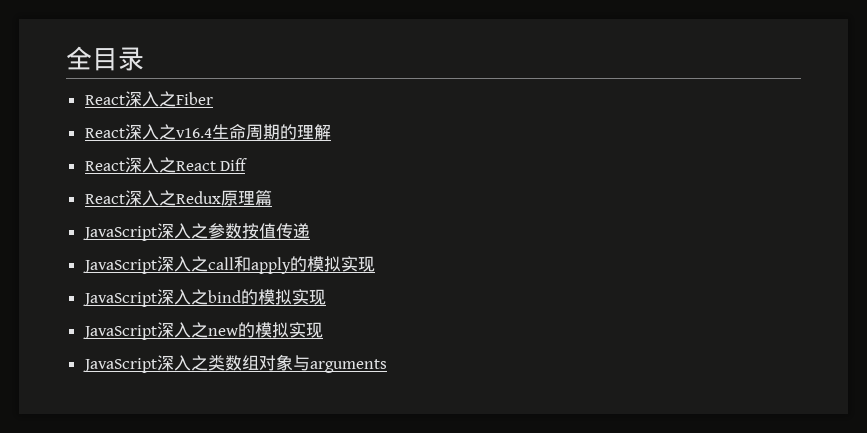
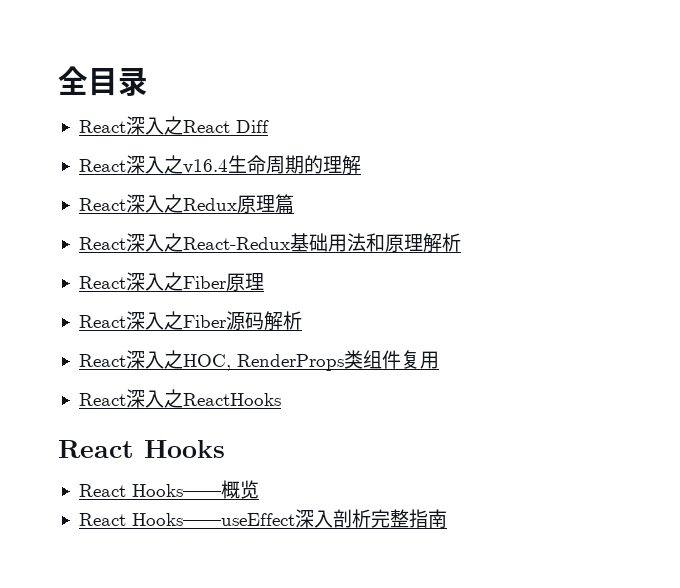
- React深入之Fiber
+ React深入之React Diff
- React深入之React Diff
  React深入之Redux原理篇
- JavaScript深入之参数按值传递
- JavaScript深入之call和apply的模拟实现
- JavaScript深入之bind的模拟实现
- JavaScript深入之new的模拟实现
- JavaScript深入之类数组对象与arguments
+ React深入之React-Redux基础用法和原理解析
+ React深入之Fiber原理
+ React深入之Fiber源码解析
+ React深入之HOC, RenderProps类组件复用
+ React深入之ReactHooks
+ React Hooks
+ React Hooks——概览
+ React Hooks——useEffect深入剖析完整指南

